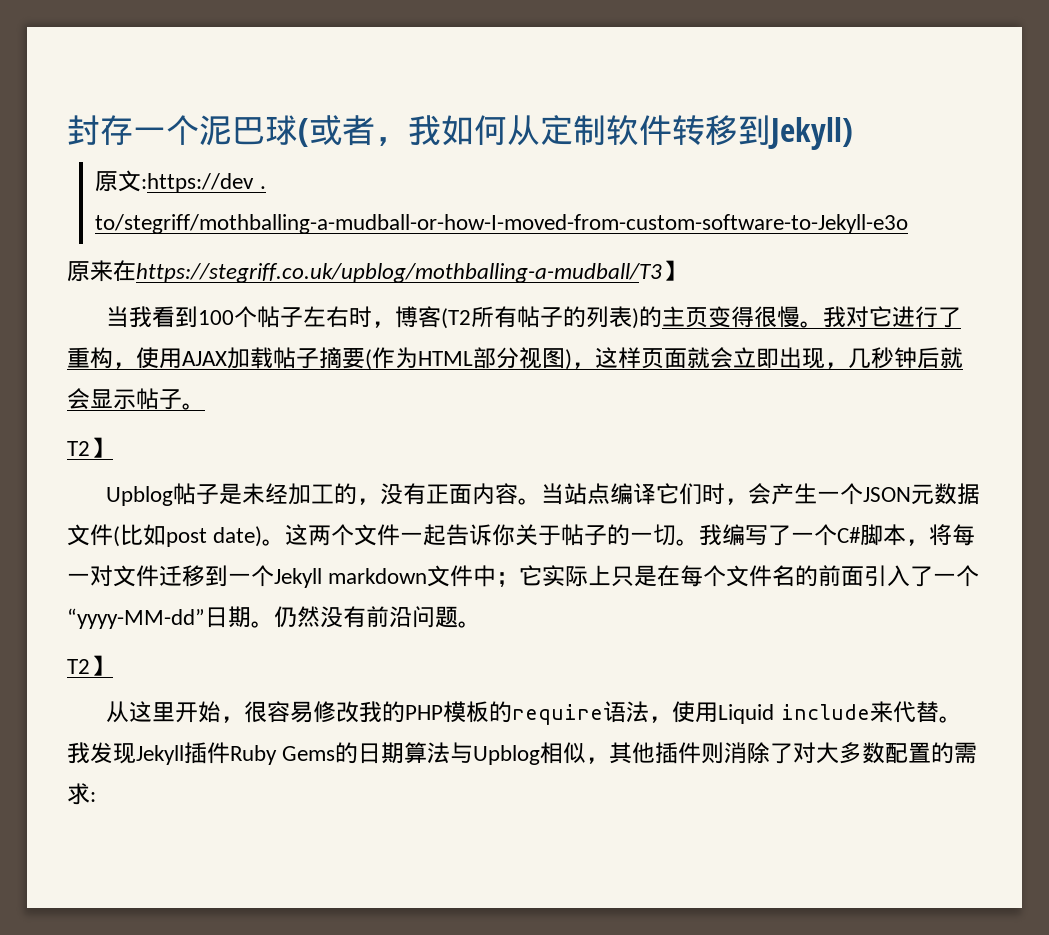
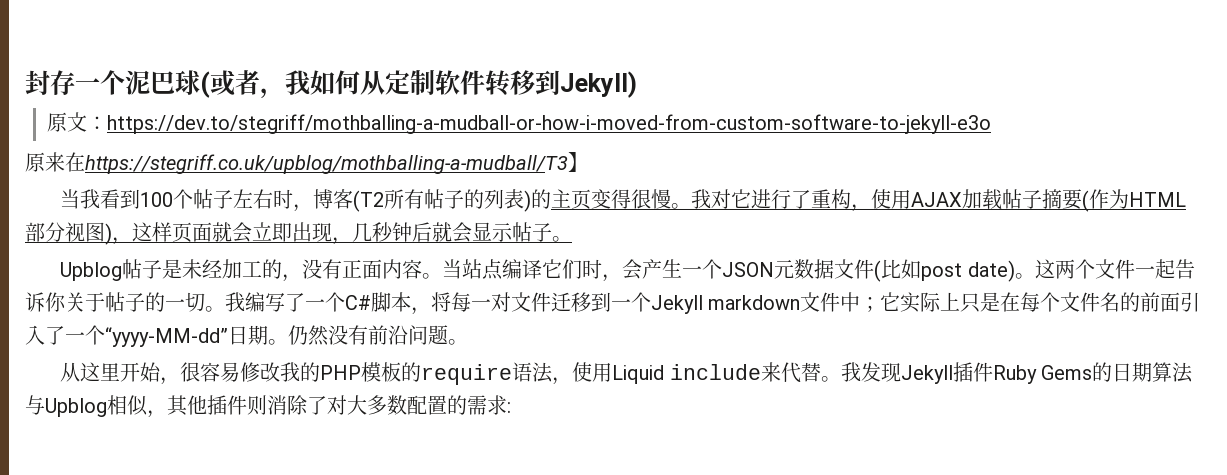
- 原文:https://dev . to/stegriff/mothballing-a-mudball-or-how-I-moved-from-custom-software-to-Jekyll-e3o
+ 原文：https://dev.to/stegriff/mothballing-a-mudball-or-how-i-moved-from-custom-software-to-jekyll-e3o
  我对它进行了重构，使用AJAX加载帖子摘要(作为HTML部分视图)，这样页面就会立即出现，几秒钟后就会显示帖子。
- T2】
  仍然没有前沿问题。
- T2】

